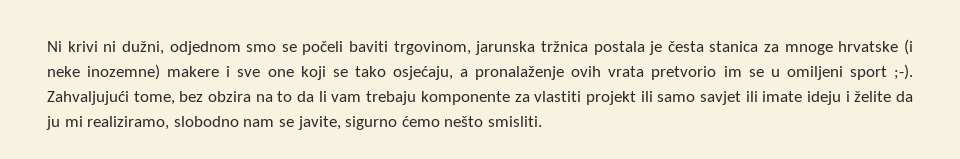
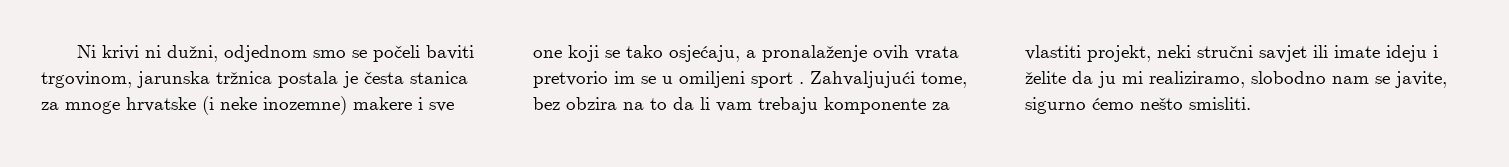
- Ni krivi ni dužni, odjednom smo se počeli baviti trgovinom, jarunska tržnica postala je česta stanica za mnoge hrvatske (i neke inozemne) makere i sve one koji se tako osjećaju, a pronalaženje ovih vrata pretvorio im se u omiljeni sport ;-).
+ Ni krivi ni dužni, odjednom smo se počeli baviti trgovinom, jarunska tržnica postala je česta stanica za mnoge hrvatske (i neke inozemne) makere i sve one koji se tako osjećaju, a pronalaženje ovih vrata pretvorio im se u omiljeni sport .
- Zahvaljujući tome, bez obzira na to da li vam trebaju komponente za vlastiti projekt ili samo savjet ili imate ideju i želite da ju mi realiziramo, slobodno nam se javite, sigurno ćemo nešto smisliti.
+ Zahvaljujući tome, bez obzira na to da li vam trebaju komponente za vlastiti projekt, neki stručni savjet ili imate ideju i želite da ju mi realiziramo, slobodno nam se javite, sigurno ćemo nešto smisliti.

